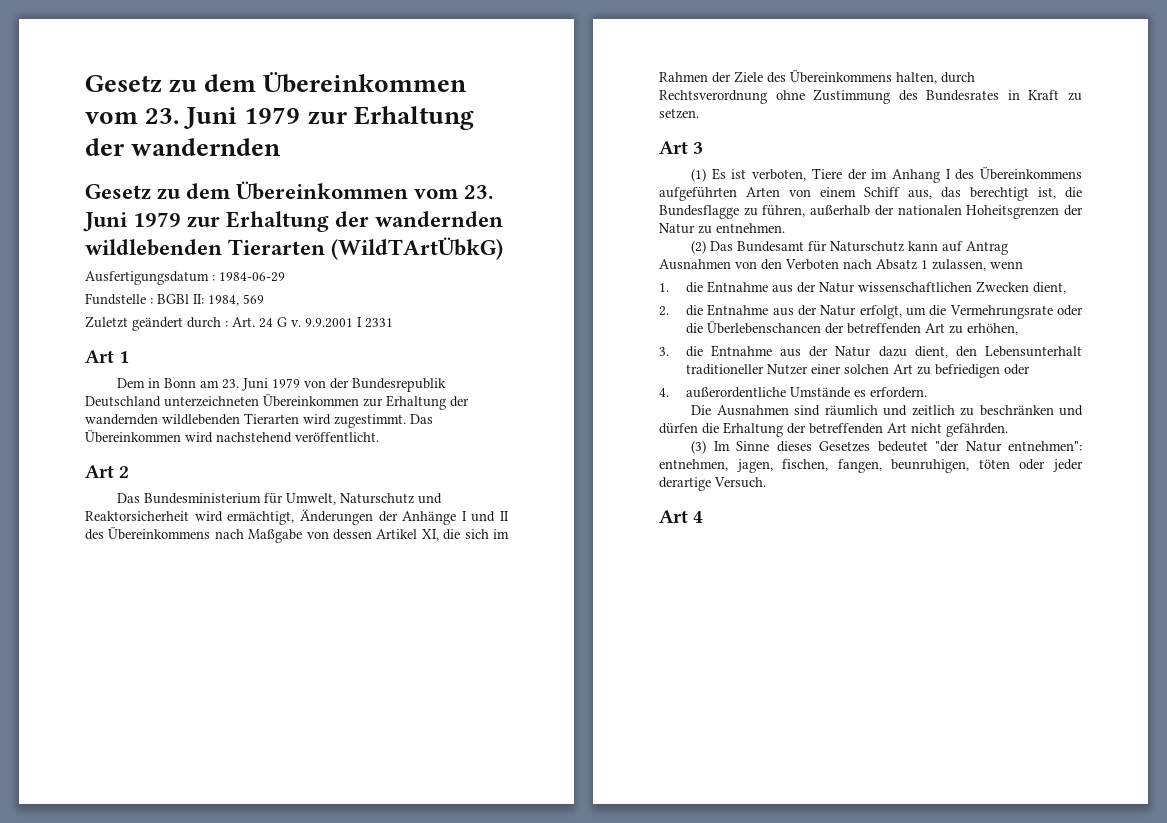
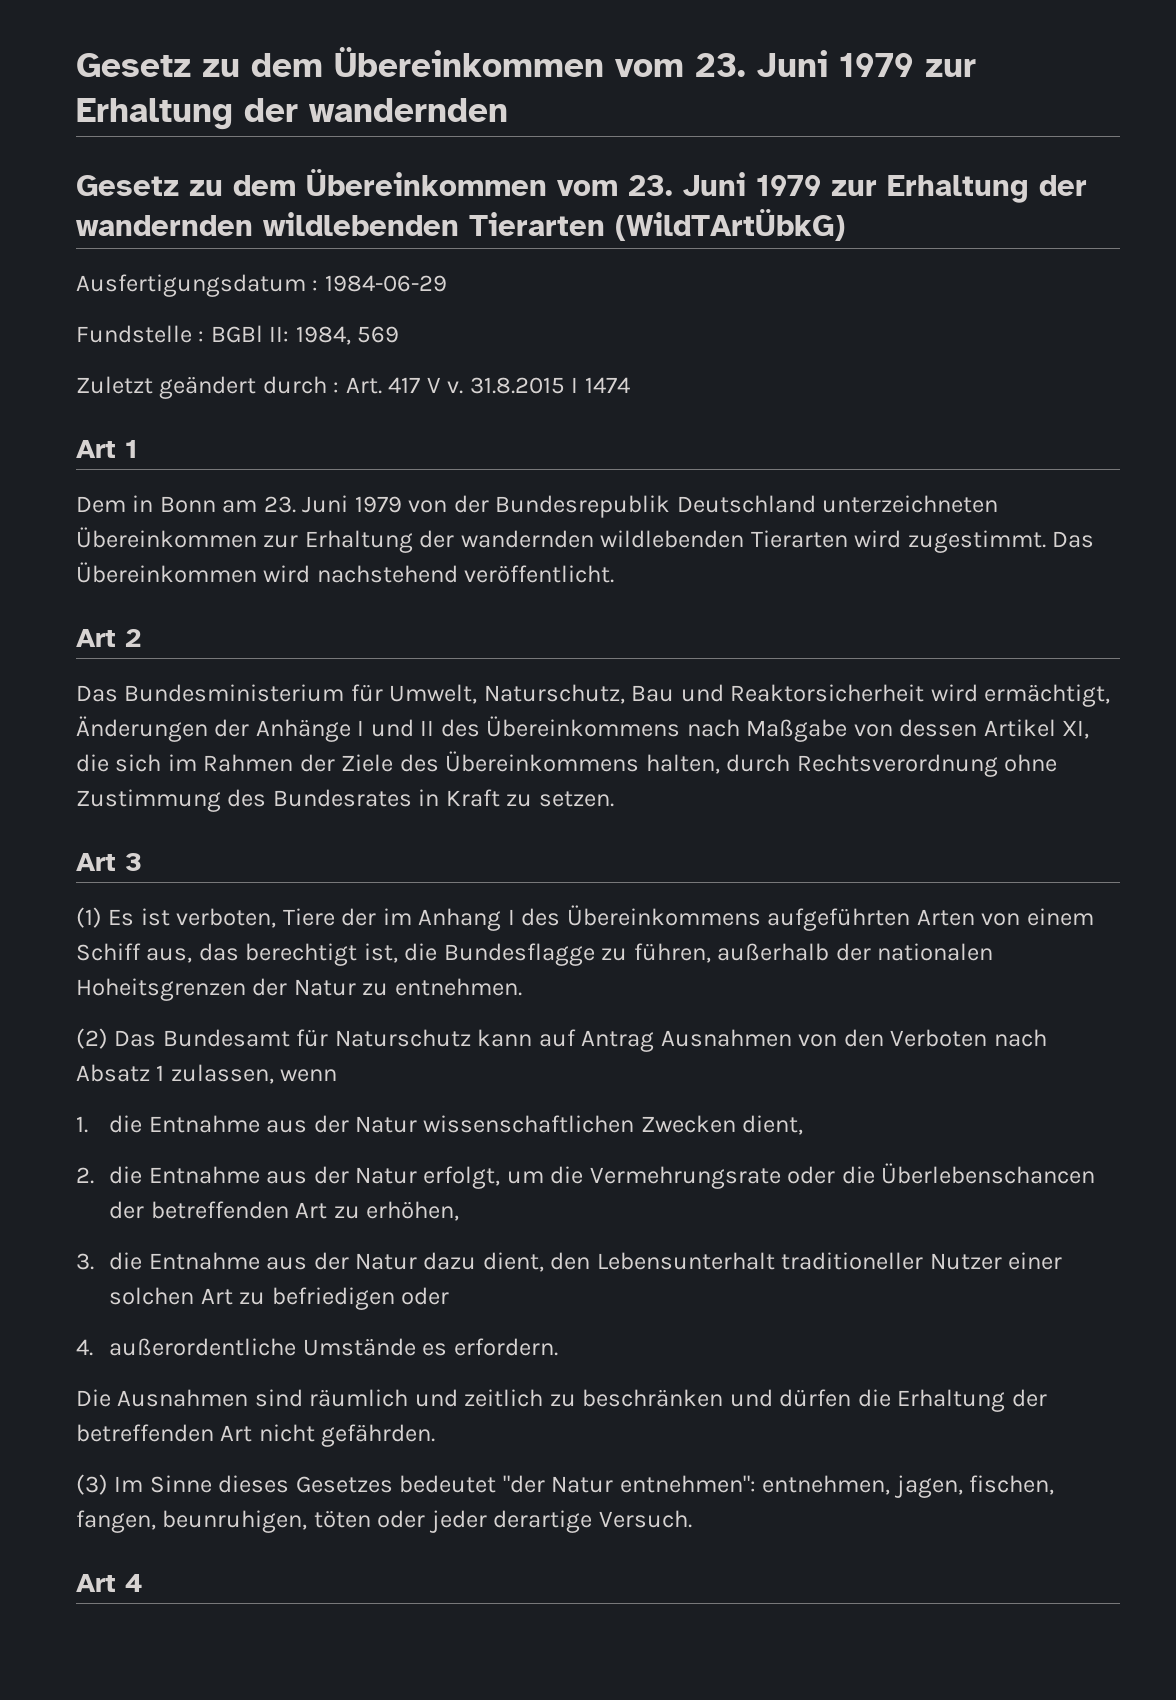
- Zuletzt geändert durch : Art. 24 G v. 9.9.2001 I 2331
+ Zuletzt geändert durch : Art. 417 V v. 31.8.2015 I 1474
- Das Bundesministerium für Umwelt, Naturschutz und Reaktorsicherheit wird ermächtigt, Änderungen der Anhänge I und II des Übereinkommens nach Maßgabe von dessen Artikel XI, die sich im Rahmen der Ziele des Übereinkommens halten, durch Rechtsverordnung ohne Zustimmung des Bundesrates in Kraft zu setzen.
+ Das Bundesministerium für Umwelt, Naturschutz, Bau und Reaktorsicherheit wird ermächtigt, Änderungen der Anhänge I und II des Übereinkommens nach Maßgabe von dessen Artikel XI, die sich im Rahmen der Ziele des Übereinkommens halten, durch Rechtsverordnung ohne Zustimmung des Bundesrates in Kraft zu setzen.

